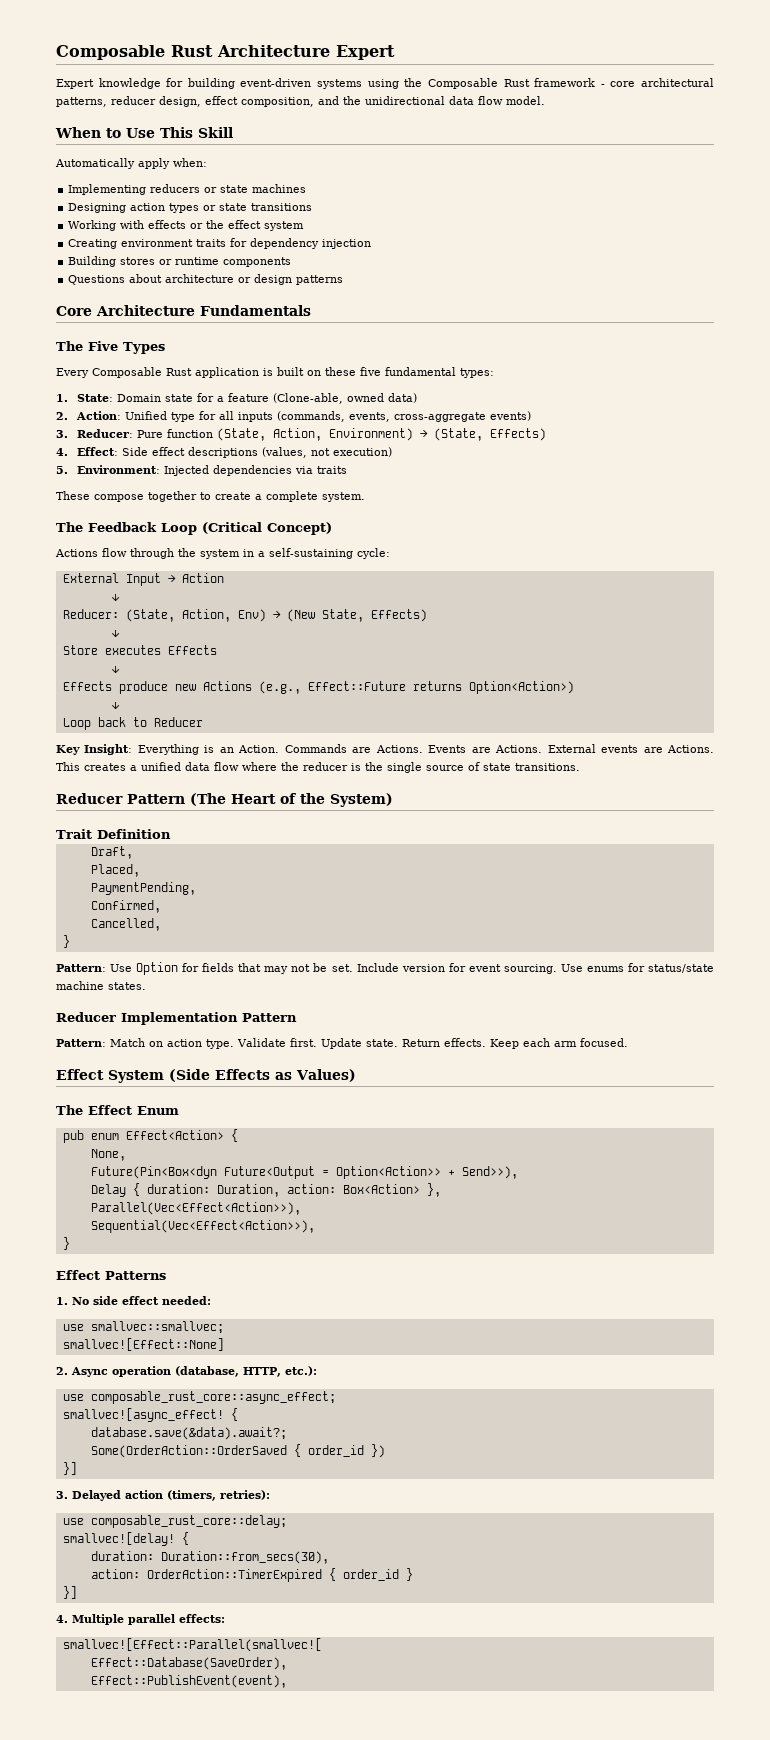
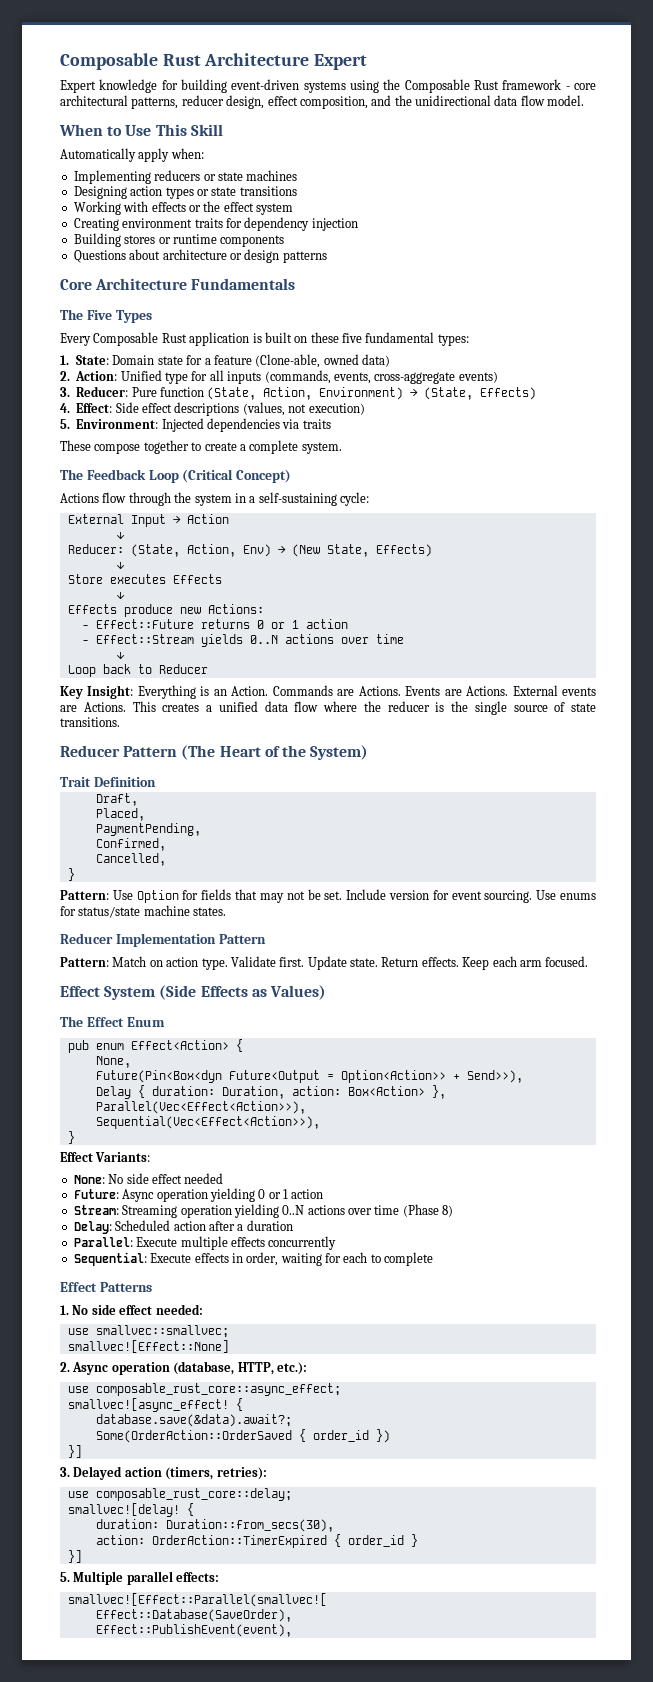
- Effects produce new Actions (e.g., Effect::Future returns Option<Action>)
+ Effects produce new Actions:
+ - Effect::Future returns 0 or 1 action
+ - Effect::Stream yields 0..N actions over time
+ Effect Variants:
+ None: No side effect needed
+ Future: Async operation yielding 0 or 1 action
+ Stream: Streaming operation yielding 0..N actions over time (Phase 8)
+ Delay: Scheduled action after a duration
+ Parallel: Execute multiple effects concurrently
+ Sequential: Execute effects in order, waiting for each to complete
- 4. Multiple parallel effects:
+ 5. Multiple parallel effects:

